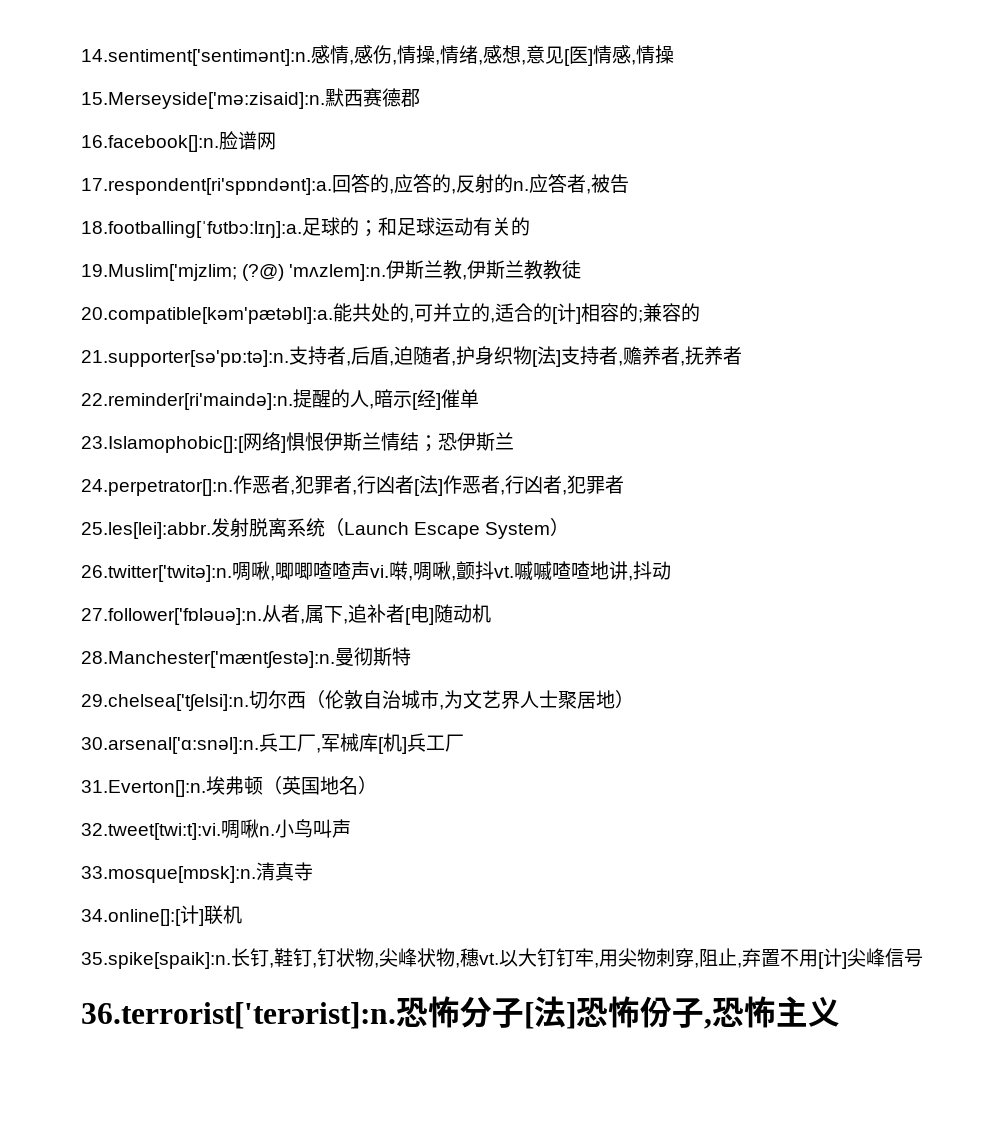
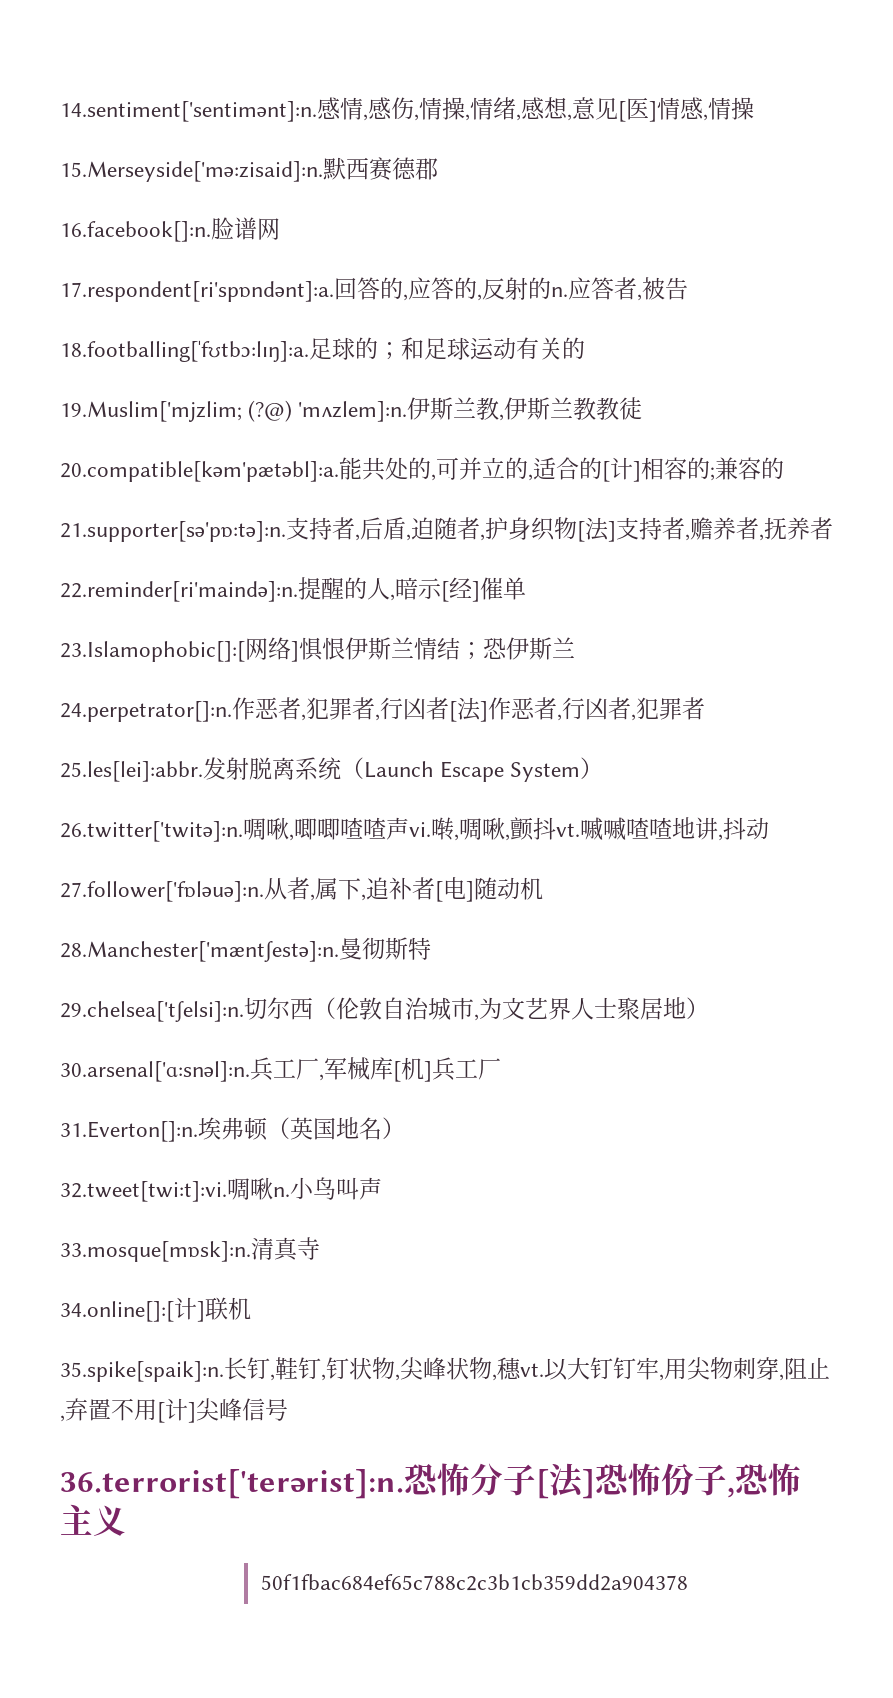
+ 50f1fbac684ef65c788c2c3b1cb359dd2a904378

